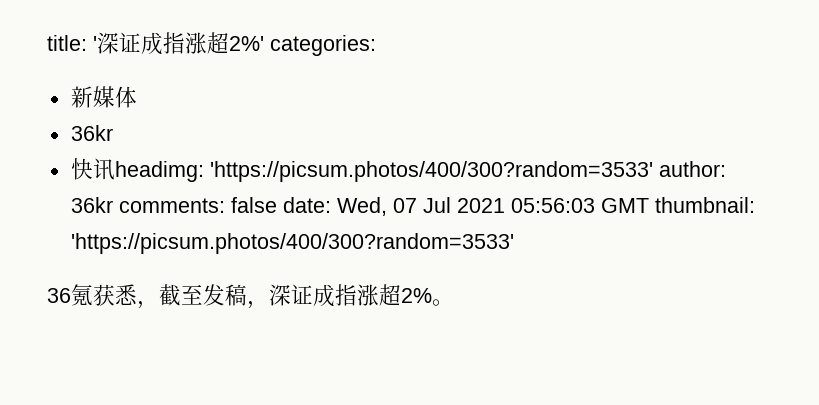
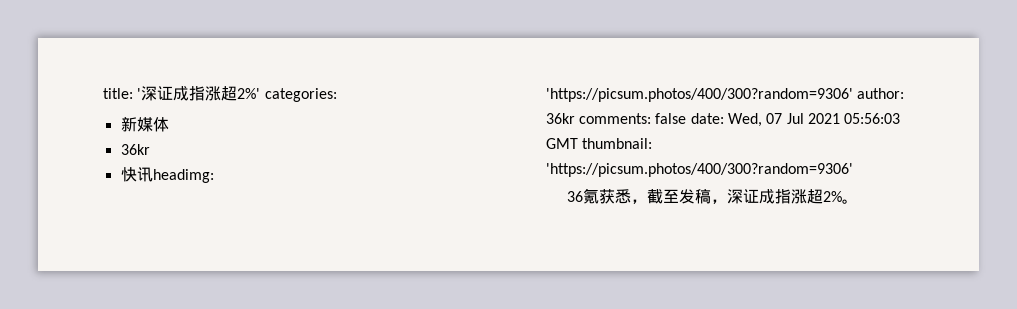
- 快讯headimg: 'https://picsum.photos/400/300?random=3533' author: 36kr comments: false date: Wed, 07 Jul 2021 05:56:03 GMT thumbnail: 'https://picsum.photos/400/300?random=3533'
+ 快讯headimg: 'https://picsum.photos/400/300?random=9306' author: 36kr comments: false date: Wed, 07 Jul 2021 05:56:03 GMT thumbnail: 'https://picsum.photos/400/300?random=9306'

